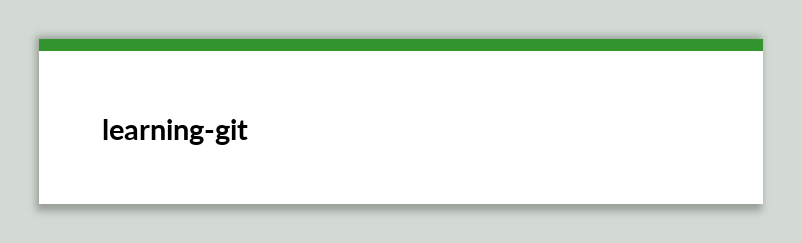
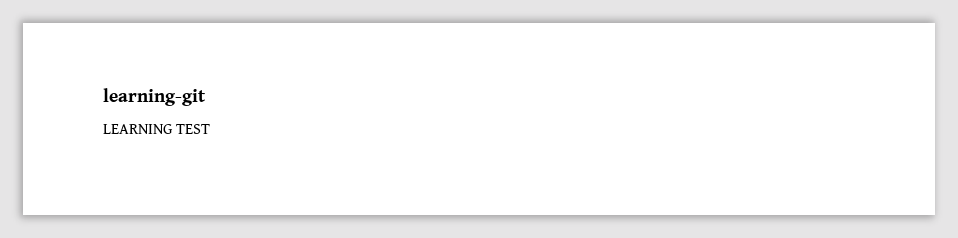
+ LEARNING TEST

